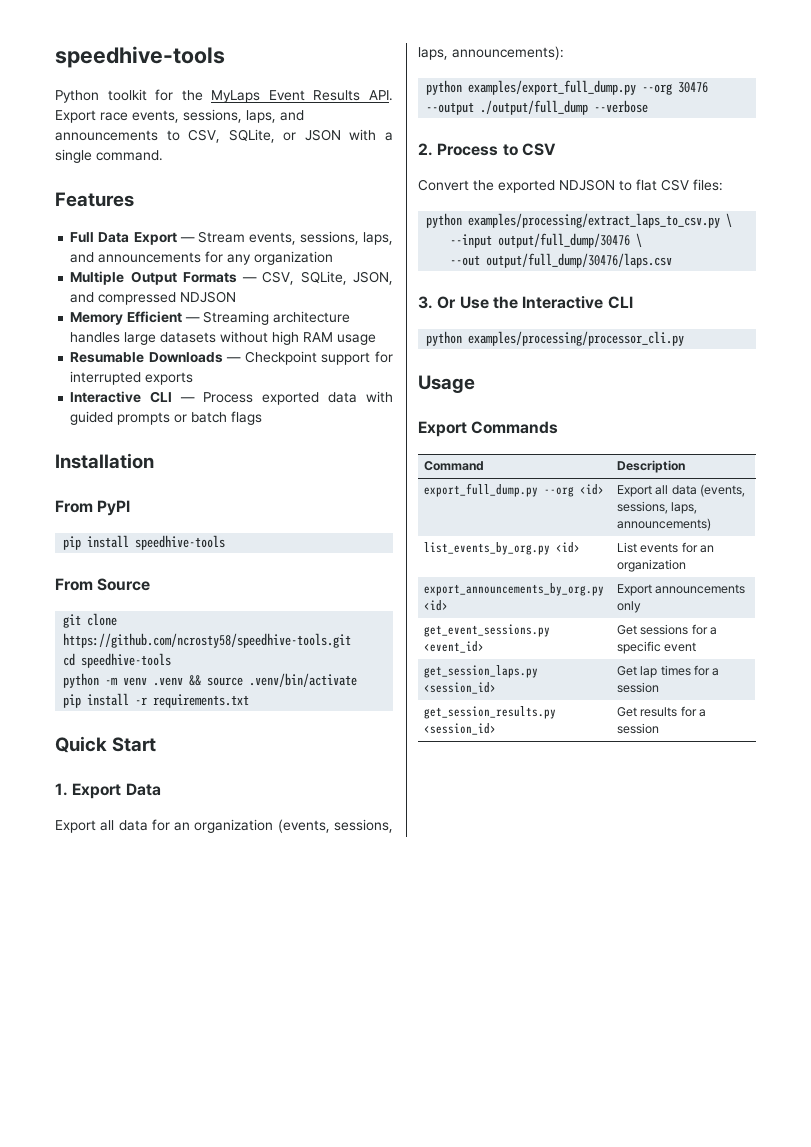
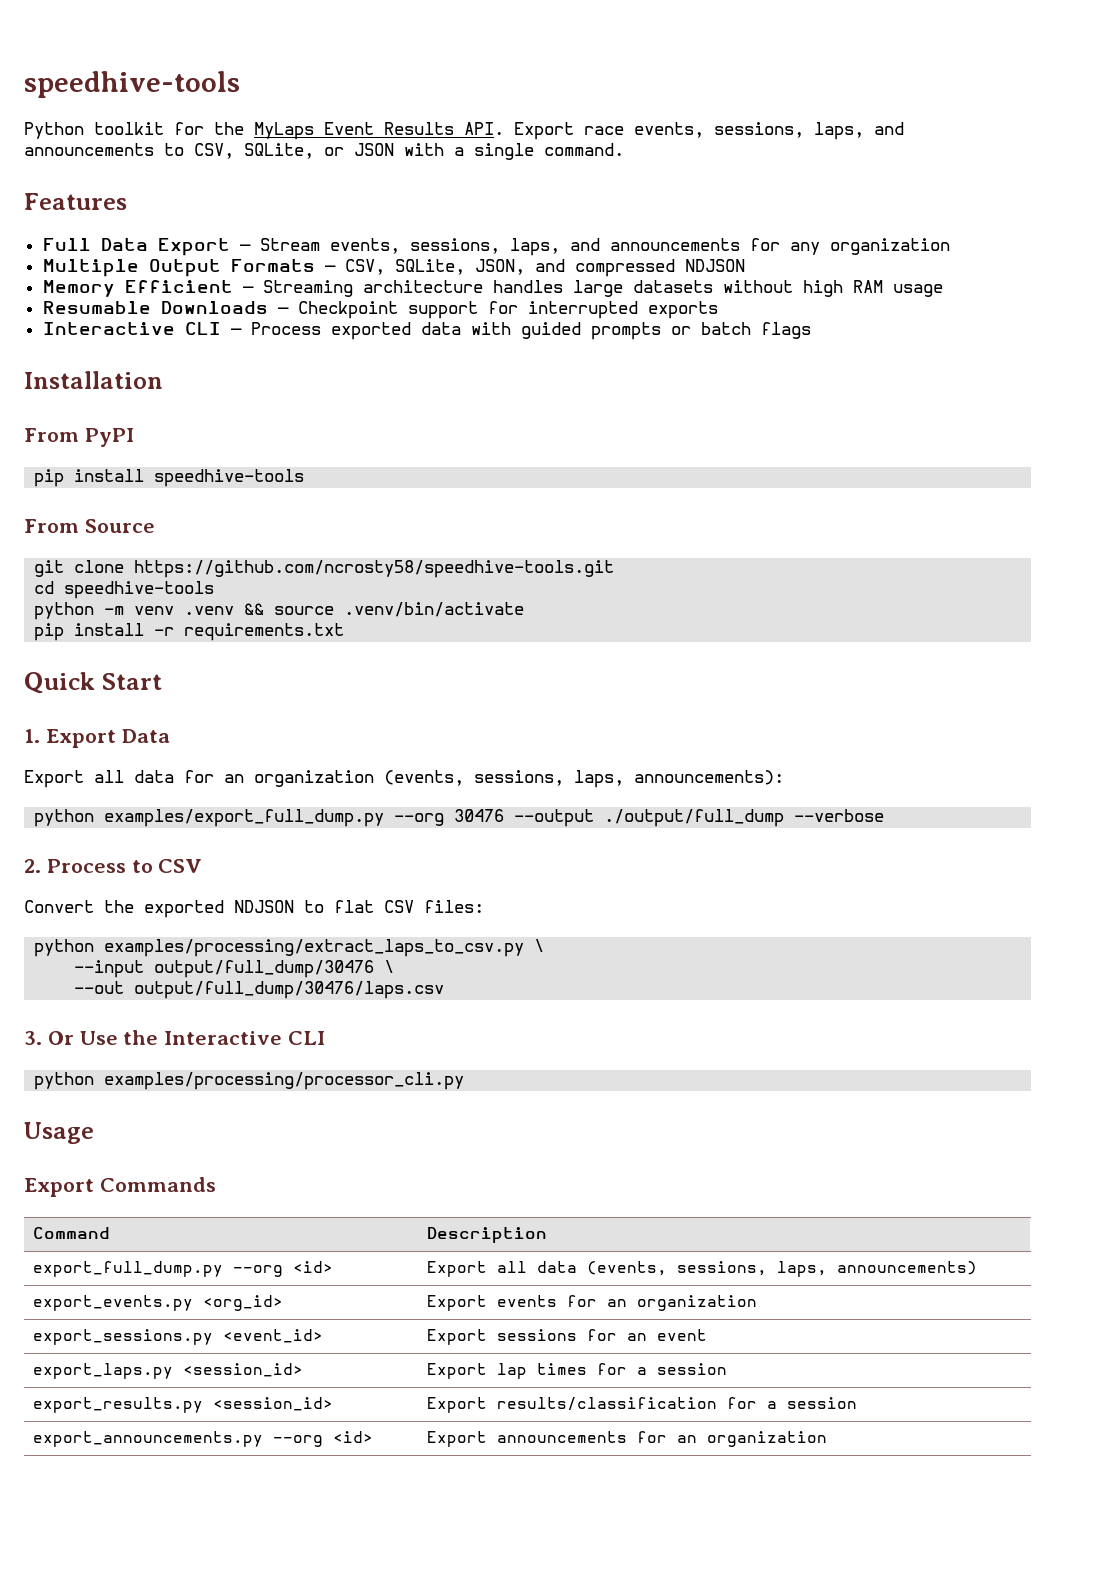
- list_events_by_org.py <id> | List events for an organization
+ export_events.py <org_id> | Export events for an organization
- export_announcements_by_org.py <id> | Export announcements only
- get_event_sessions.py <event_id> | Get sessions for a specific event
+ export_sessions.py <event_id> | Export sessions for an event
- get_session_laps.py <session_id> | Get lap times for a session
+ export_laps.py <session_id> | Export lap times for a session
- get_session_results.py <session_id> | Get results for a session
+ export_results.py <session_id> | Export results/classification for a session
+ export_announcements.py --org <id> | Export announcements for an organization

